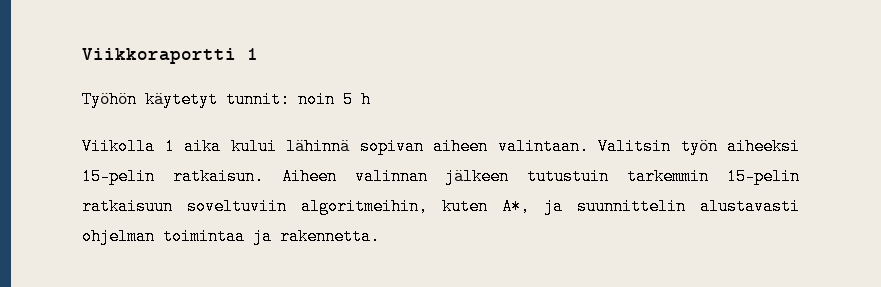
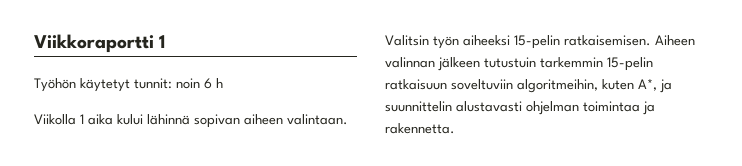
- Työhön käytetyt tunnit: noin 5 h
+ Työhön käytetyt tunnit: noin 6 h
- Valitsin työn aiheeksi 15-pelin ratkaisun.
+ Valitsin työn aiheeksi 15-pelin ratkaisemisen.

